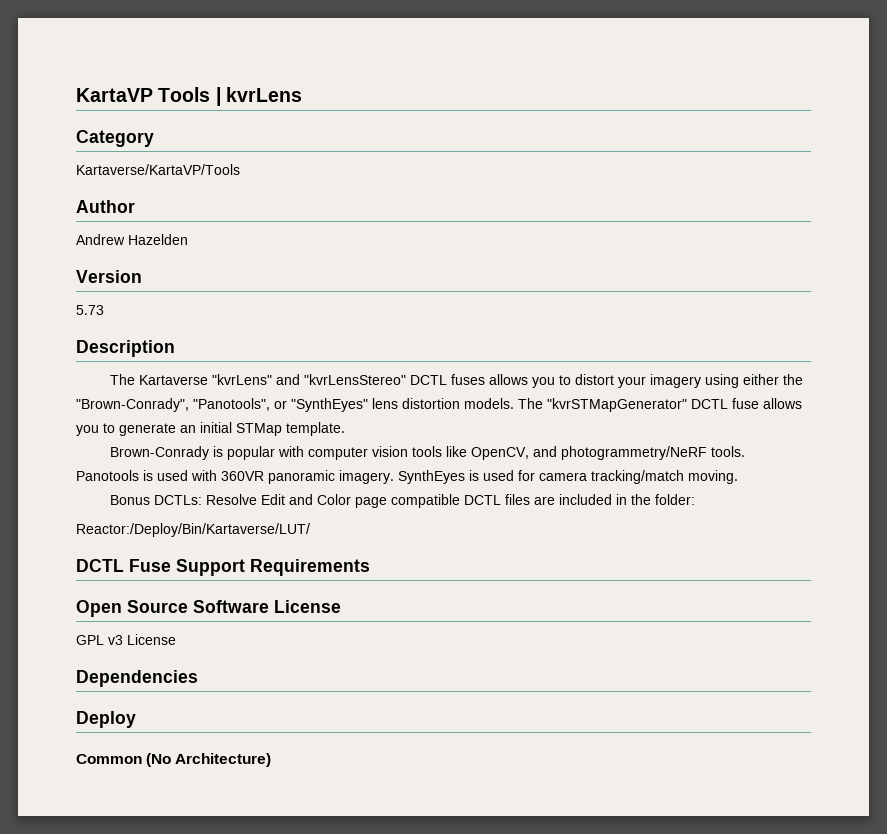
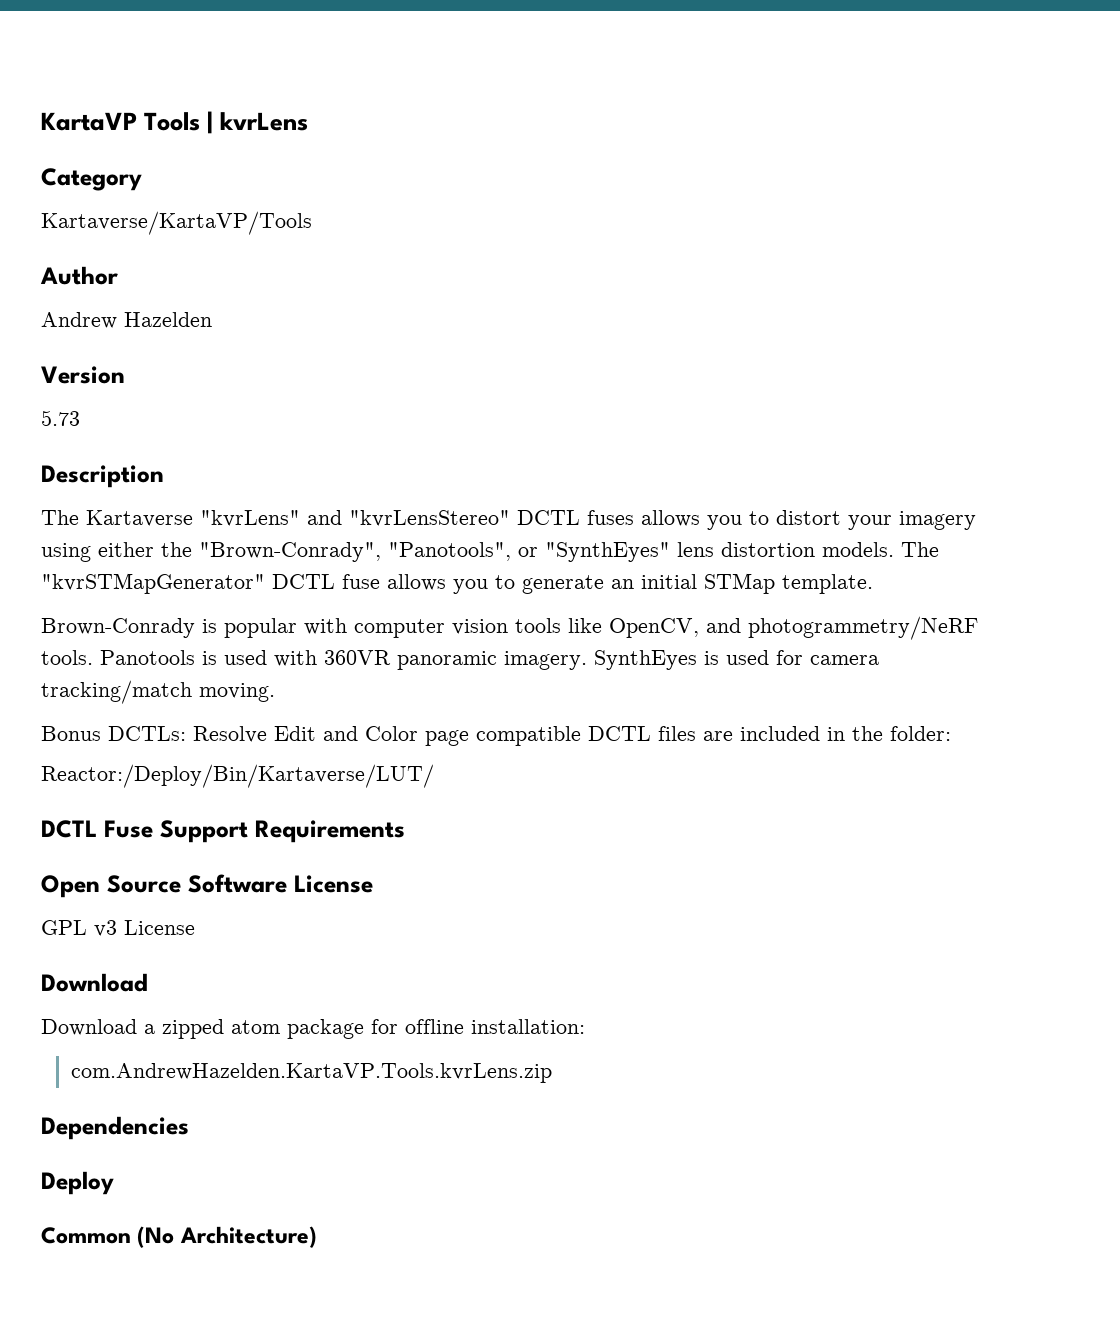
  GPL v3 License
+ Download
+ Download a zipped atom package for offline installation:
+ com.AndrewHazelden.KartaVP.Tools.kvrLens.zip

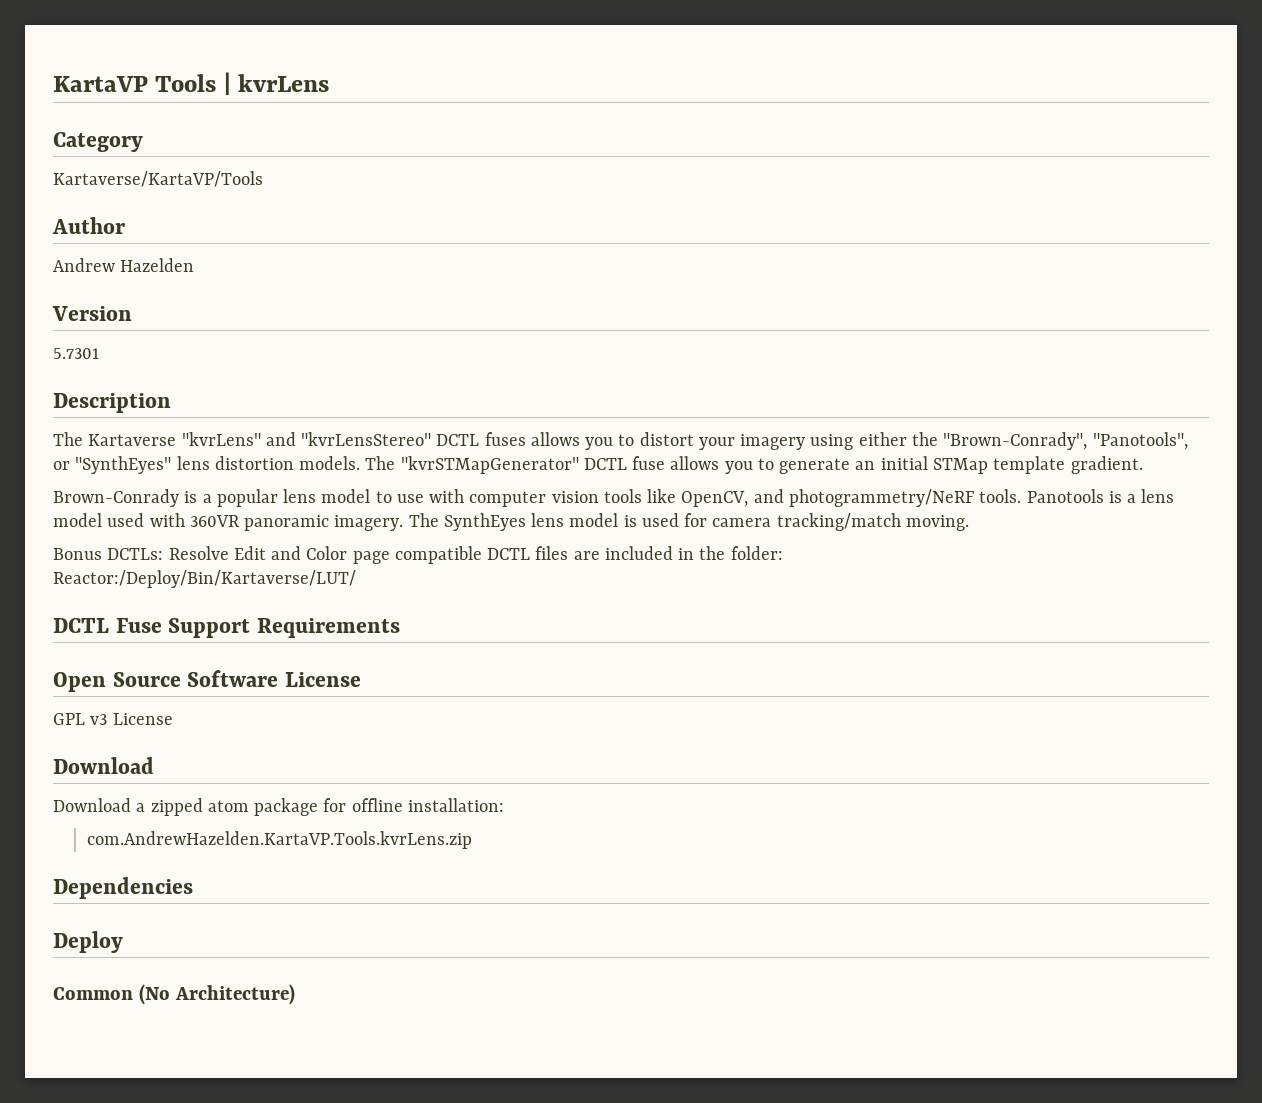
- 5.73
+ 5.7301
- The "kvrSTMapGenerator" DCTL fuse allows you to generate an initial STMap template.
+ The "kvrSTMapGenerator" DCTL fuse allows you to generate an initial STMap template gradient.
- Brown-Conrady is popular with computer vision tools like OpenCV, and photogrammetry/NeRF tools.
+ Brown-Conrady is a popular lens model to use with computer vision tools like OpenCV, and photogrammetry/NeRF tools.
- Panotools is used with 360VR panoramic imagery.
+ Panotools is a lens model used with 360VR panoramic imagery.
- SynthEyes is used for camera tracking/match moving.
+ The SynthEyes lens model is used for camera tracking/match moving.

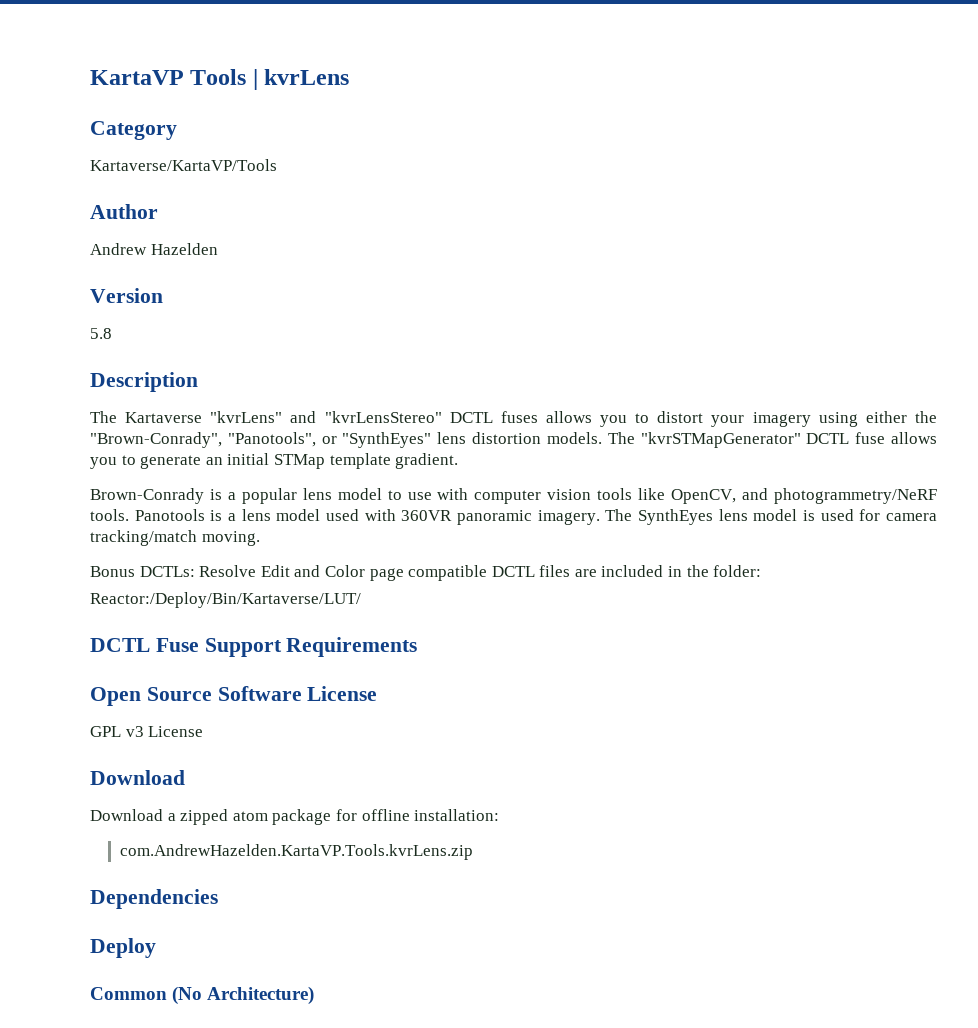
- 5.7301
+ 5.8

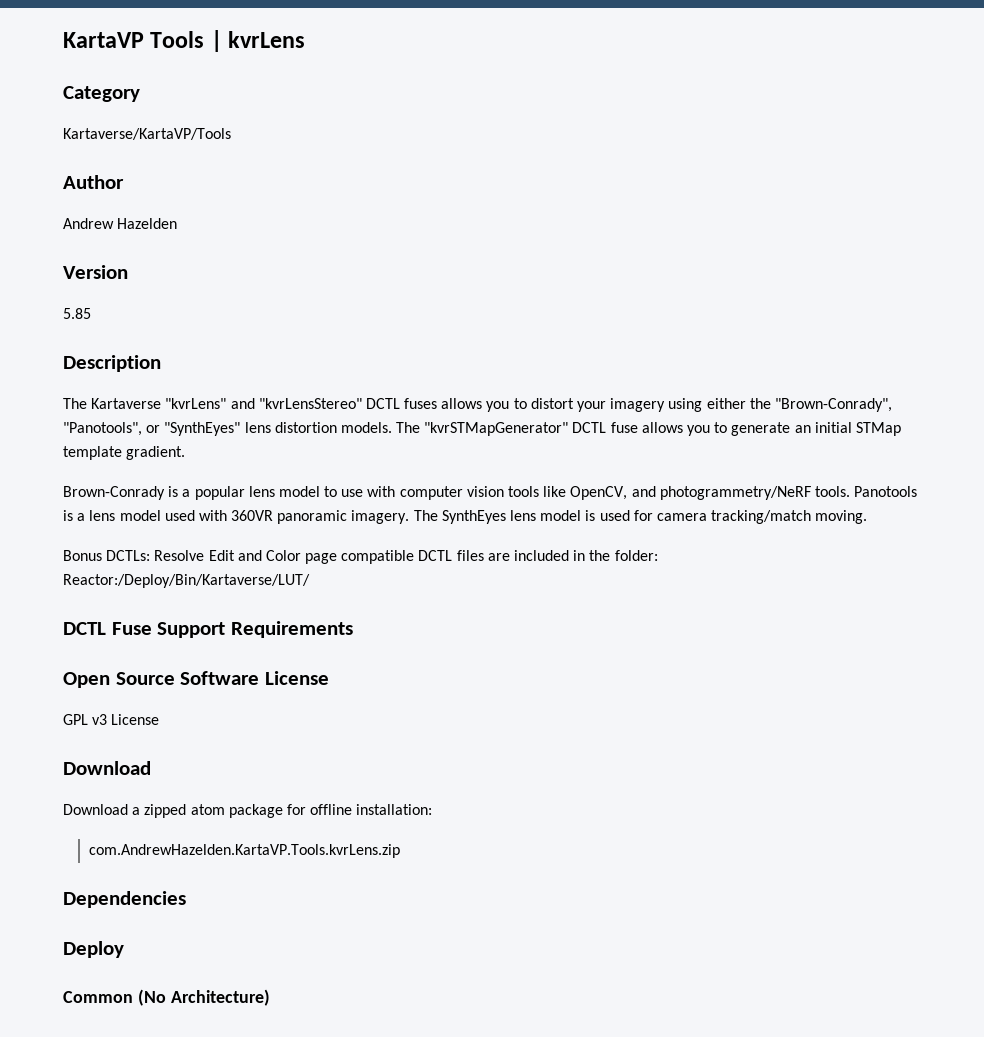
- 5.8
+ 5.85

